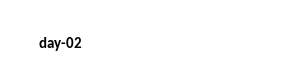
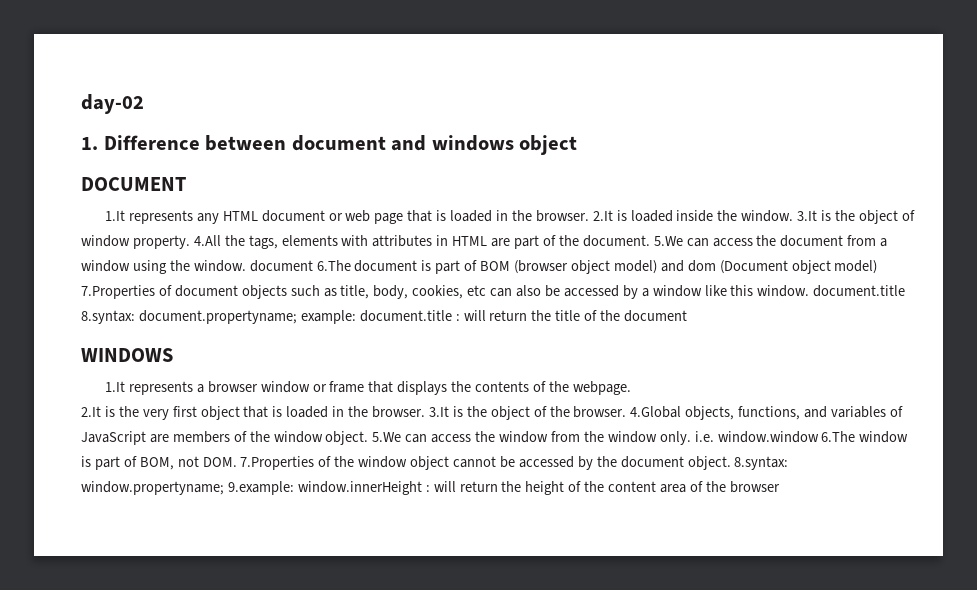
+ 1. Difference between document and windows object
+ DOCUMENT
+ 1.It represents any HTML document or web page that is loaded in the browser. 2.It is loaded inside the window. 3.It is the object of window property. 4.All the tags, elements with attributes in HTML are part of the document. 5.We can access the document from a window using the window. document 6.The document is part of BOM (browser object model) and dom (Document object model) 7.Properties of document objects such as title, body, cookies, etc can also be accessed by a window like this window. document.title 8.syntax: document.propertyname; example: document.title : will return the title of the document
+ WINDOWS
+ 1.It represents a browser window or frame that displays the contents of the webpage.
+ 2.It is the very first object that is loaded in the browser. 3.It is the object of the browser. 4.Global objects, functions, and variables of JavaScript are members of the window object. 5.We can access the window from the window only. i.e. window.window 6.The window is part of BOM, not DOM. 7.Properties of the window object cannot be accessed by the document object. 8.syntax: window.propertyname; 9.example: window.innerHeight : will return the height of the content area of the browser

